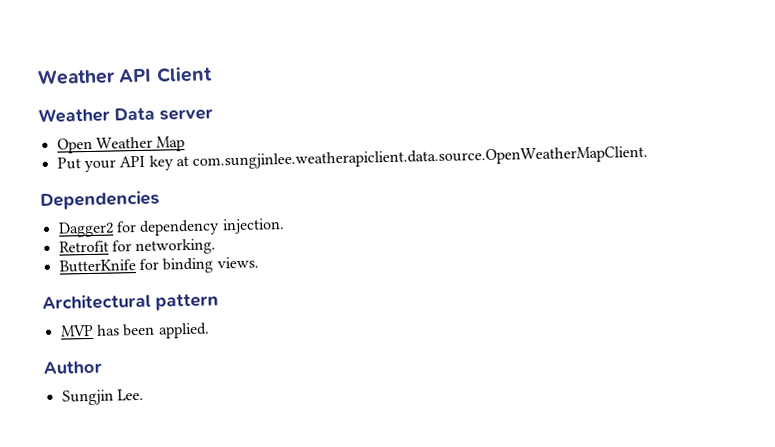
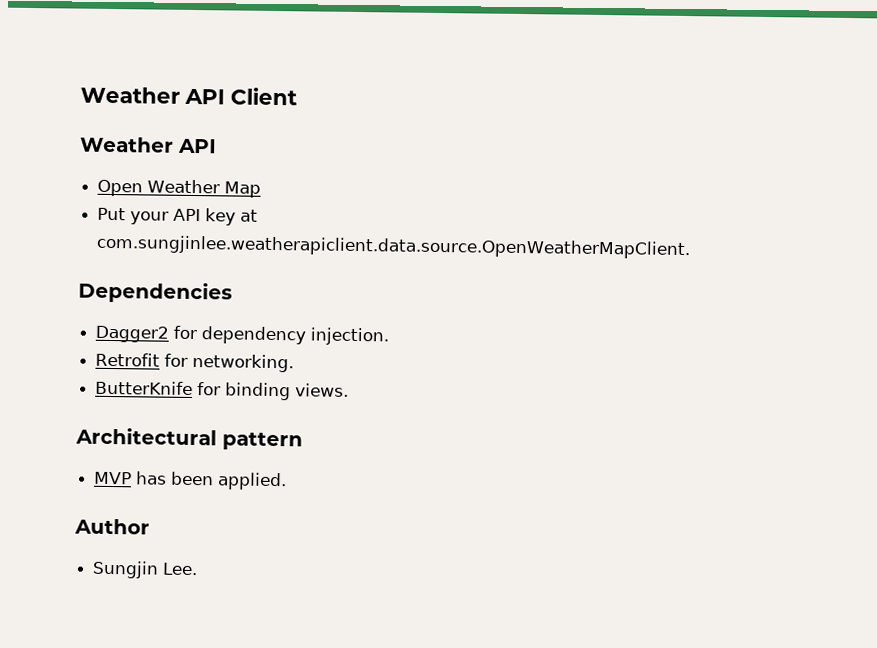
  Weather API Client
- Weather Data server
+ Weather API

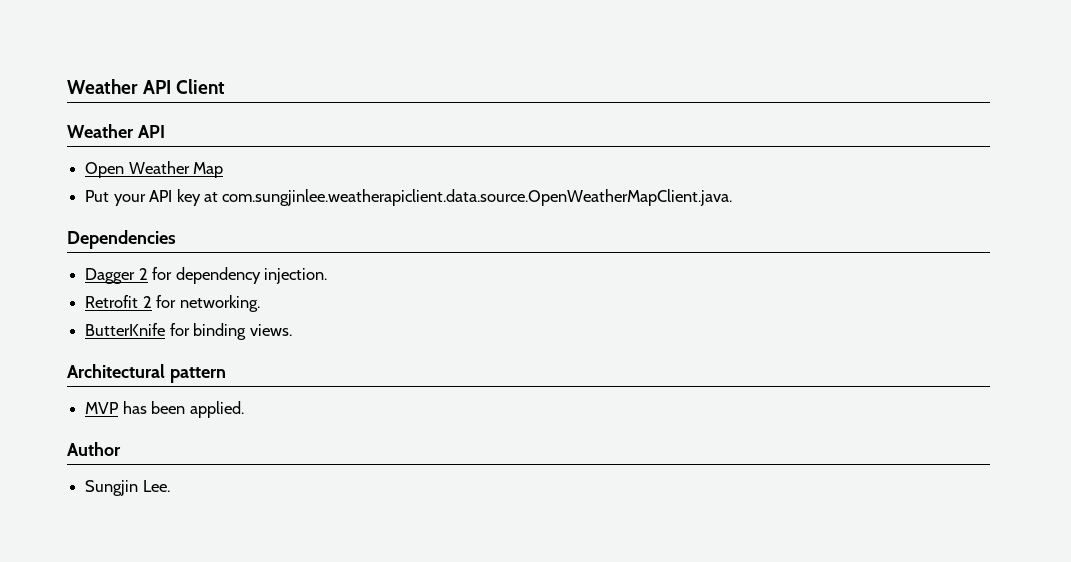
- Put your API key at com.sungjinlee.weatherapiclient.data.source.OpenWeatherMapClient.
+ Put your API key at com.sungjinlee.weatherapiclient.data.source.OpenWeatherMapClient.java.
- Dagger2 for dependency injection.
+ Dagger 2 for dependency injection.
- Retrofit for networking.
+ Retrofit 2 for networking.

